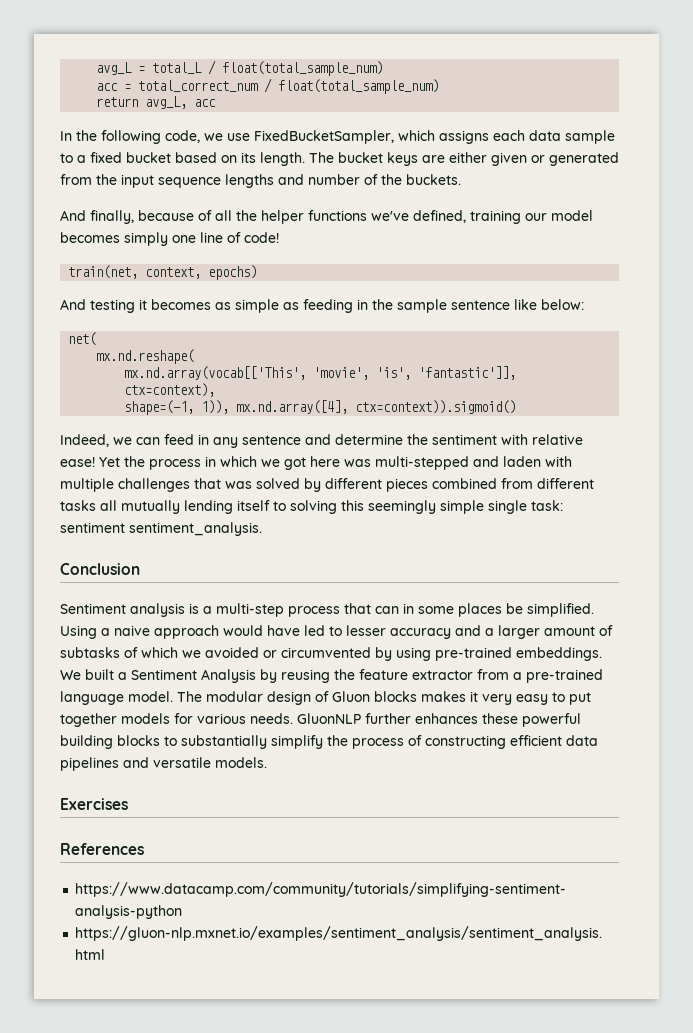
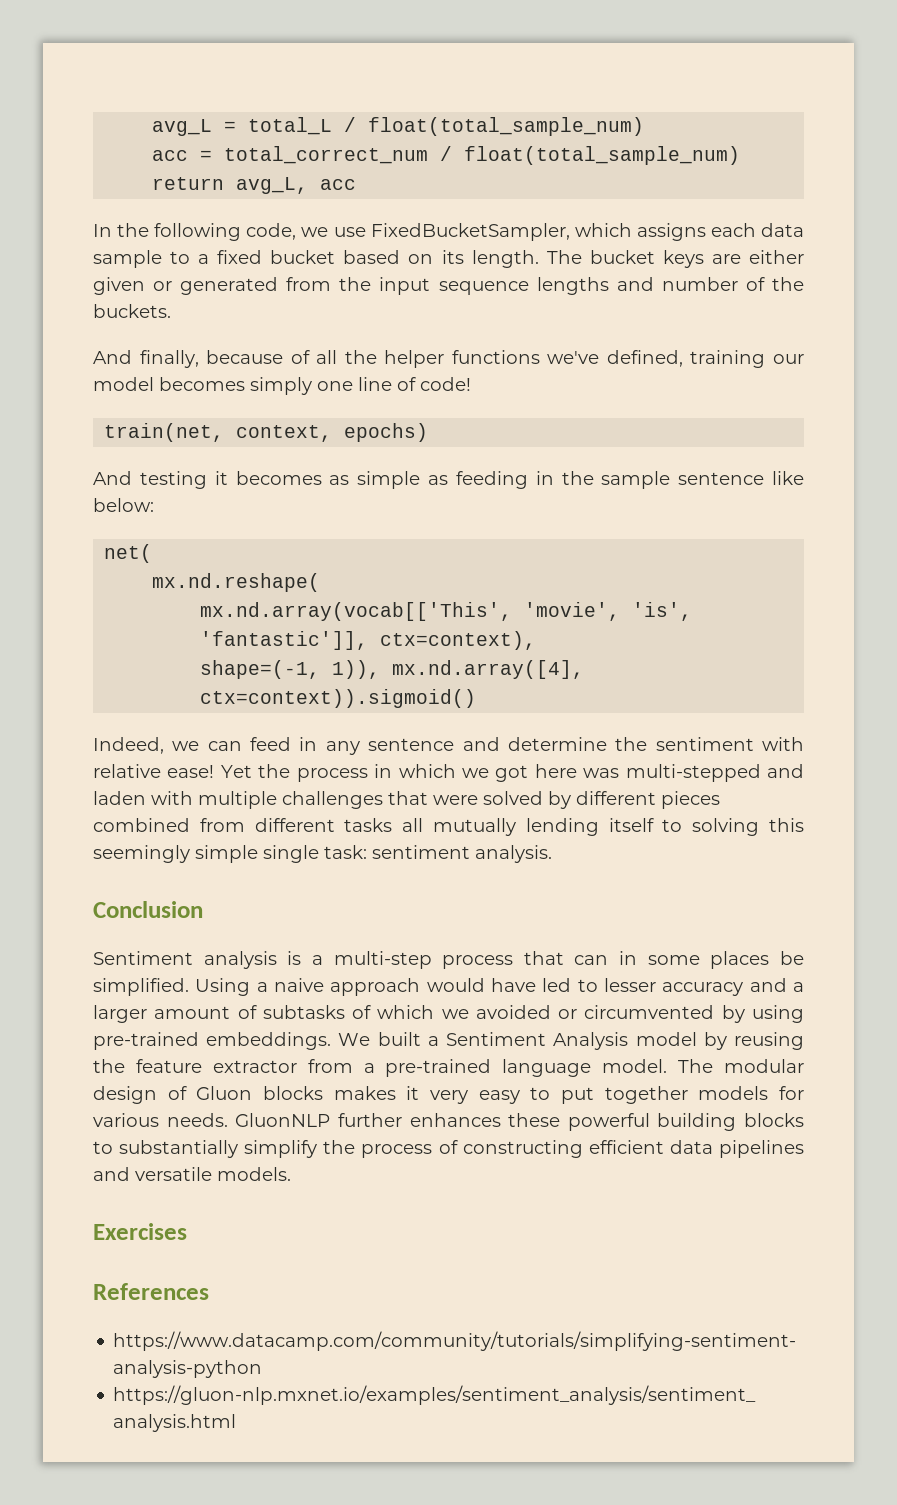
- Yet the process in which we got here was multi-stepped and laden with multiple challenges that was solved by different pieces combined from different tasks all mutually lending itself to solving this seemingly simple single task: sentiment sentiment_analysis.
+ Yet the process in which we got here was multi-stepped and laden with multiple challenges that were solved by different pieces combined from different tasks all mutually lending itself to solving this seemingly simple single task: sentiment analysis.
- We built a Sentiment Analysis by reusing the feature extractor from a pre-trained language model.
+ We built a Sentiment Analysis model by reusing the feature extractor from a pre-trained language model.

